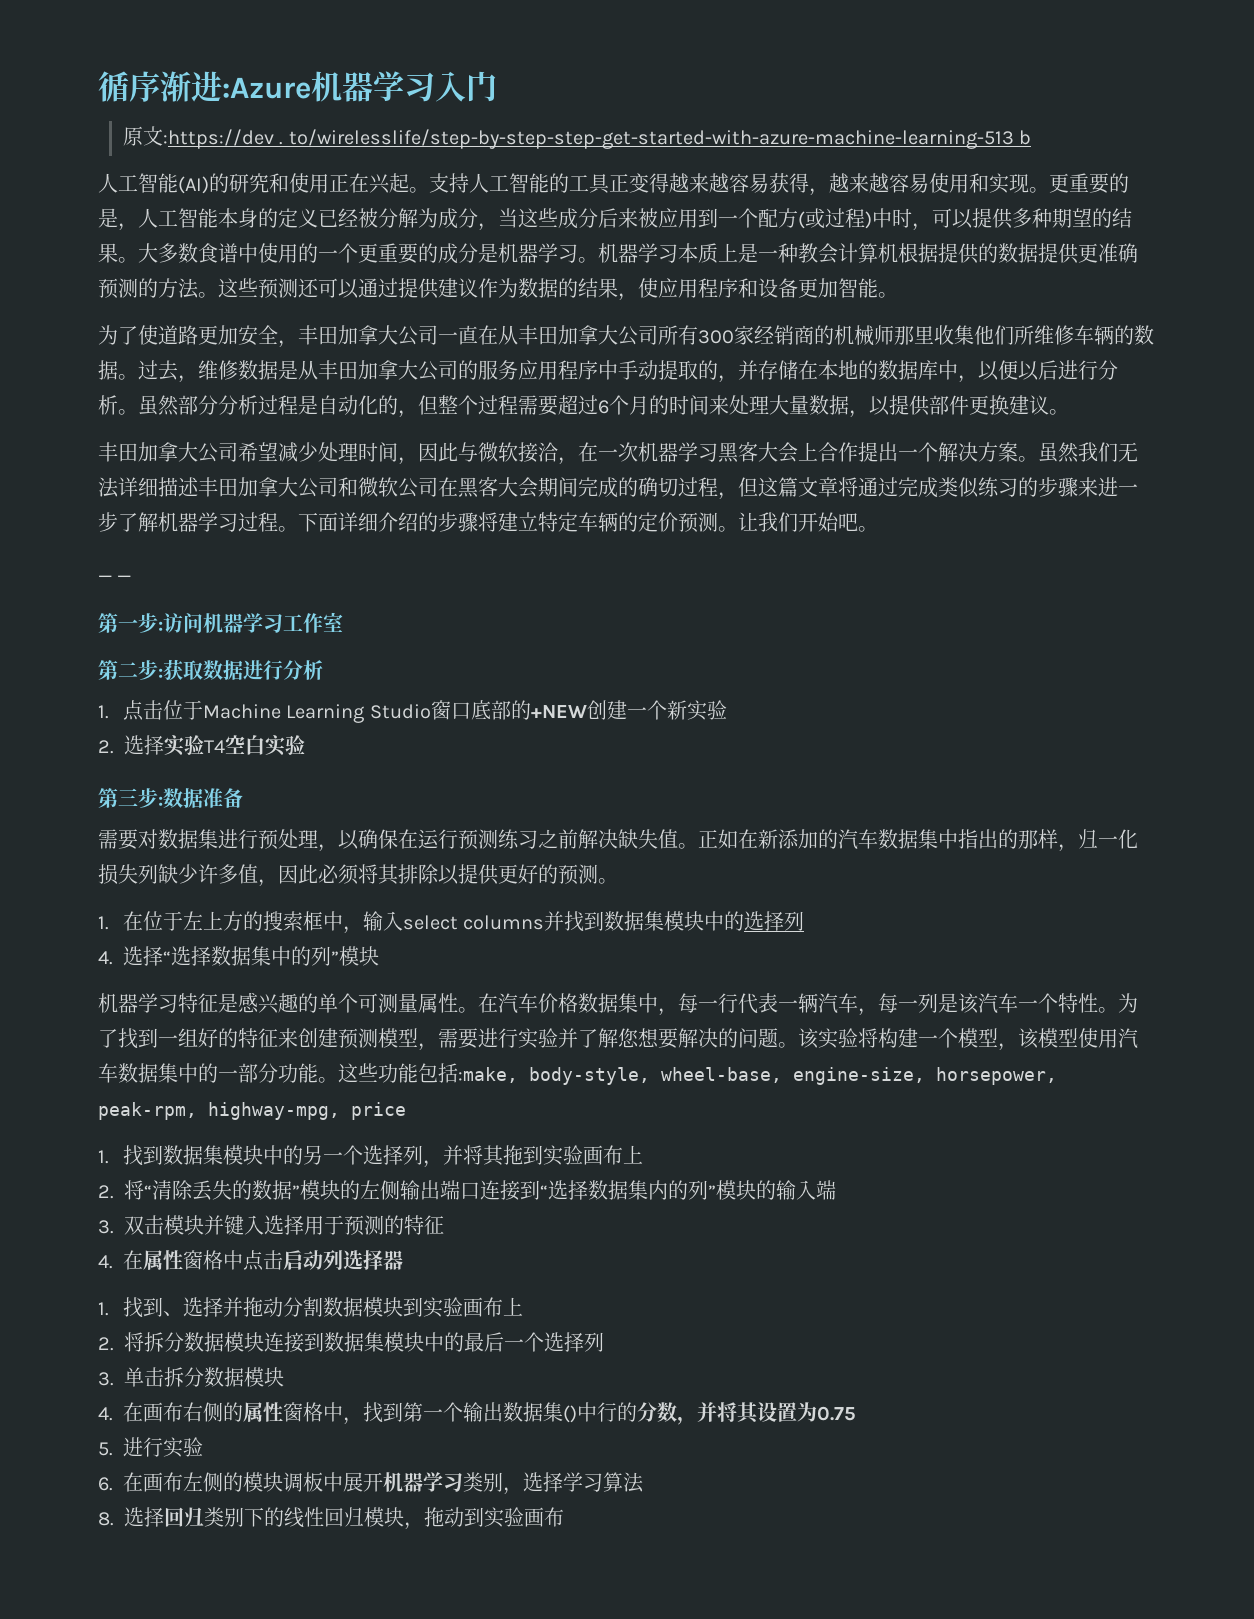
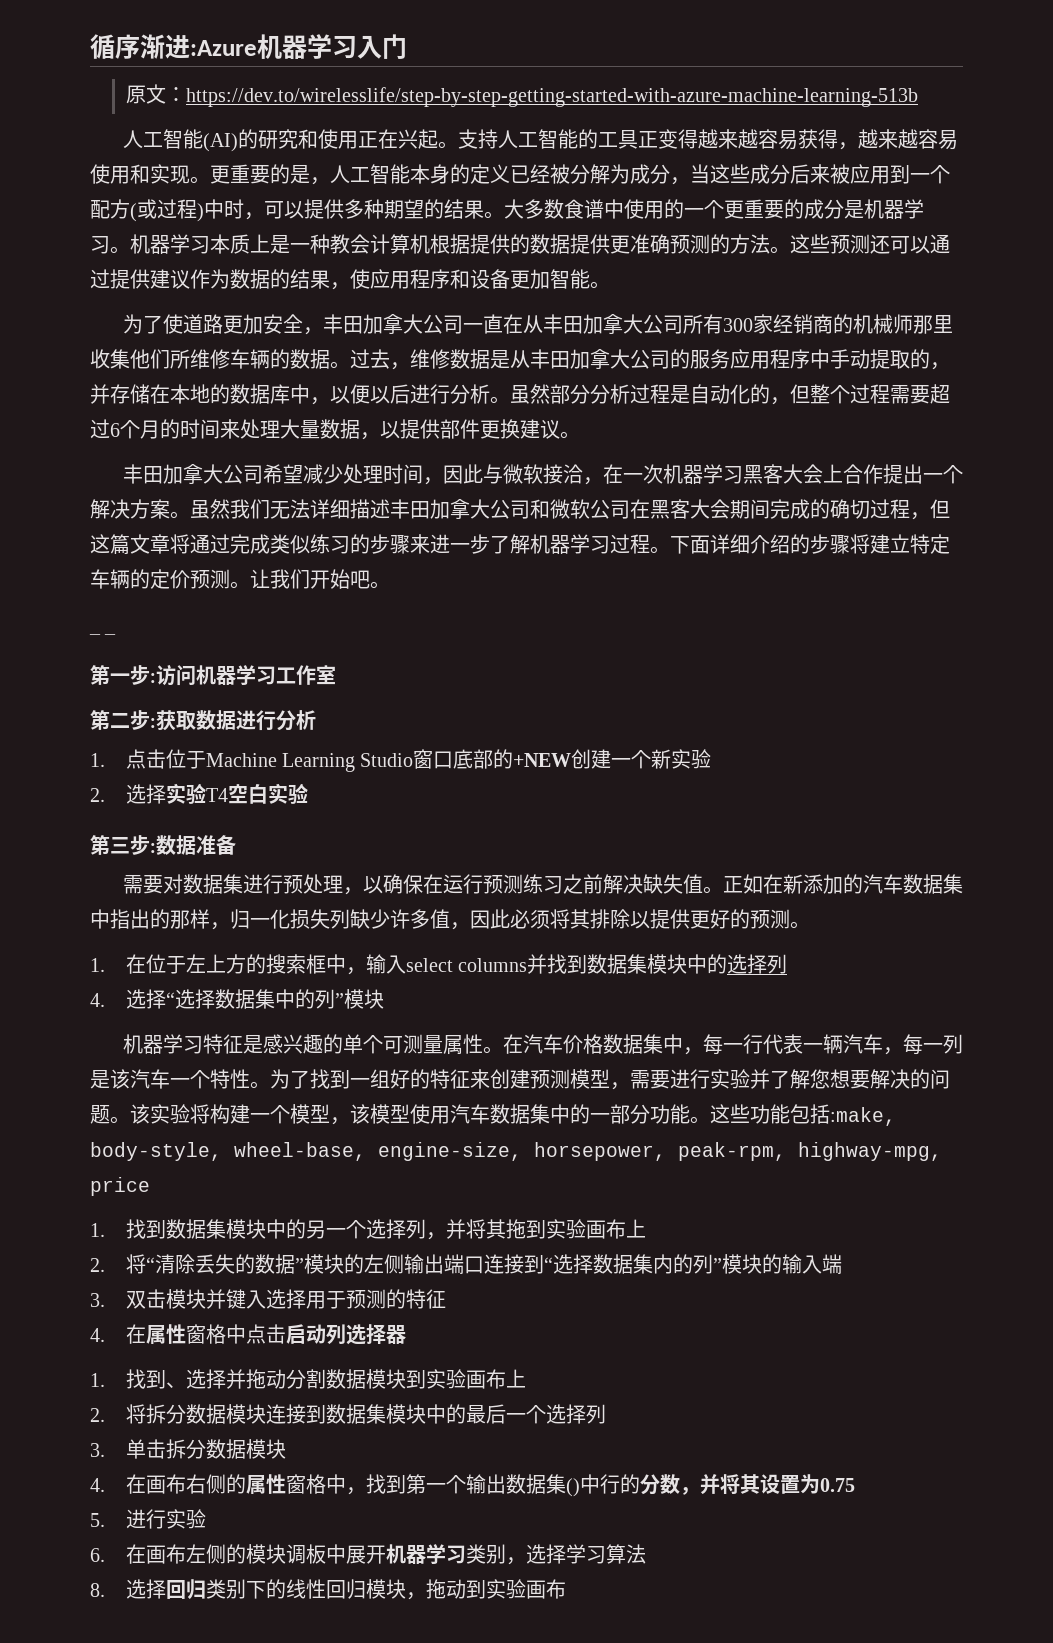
- 原文:https://dev . to/wirelesslife/step-by-step-step-get-started-with-azure-machine-learning-513 b
+ 原文：https://dev.to/wirelesslife/step-by-step-getting-started-with-azure-machine-learning-513b

